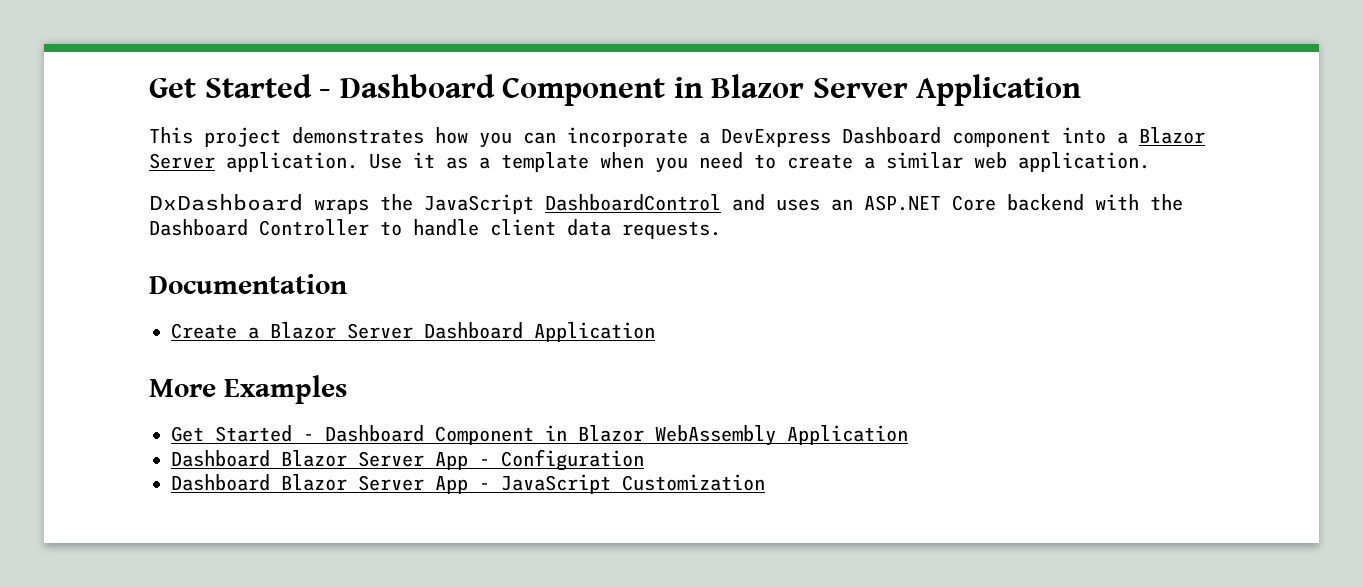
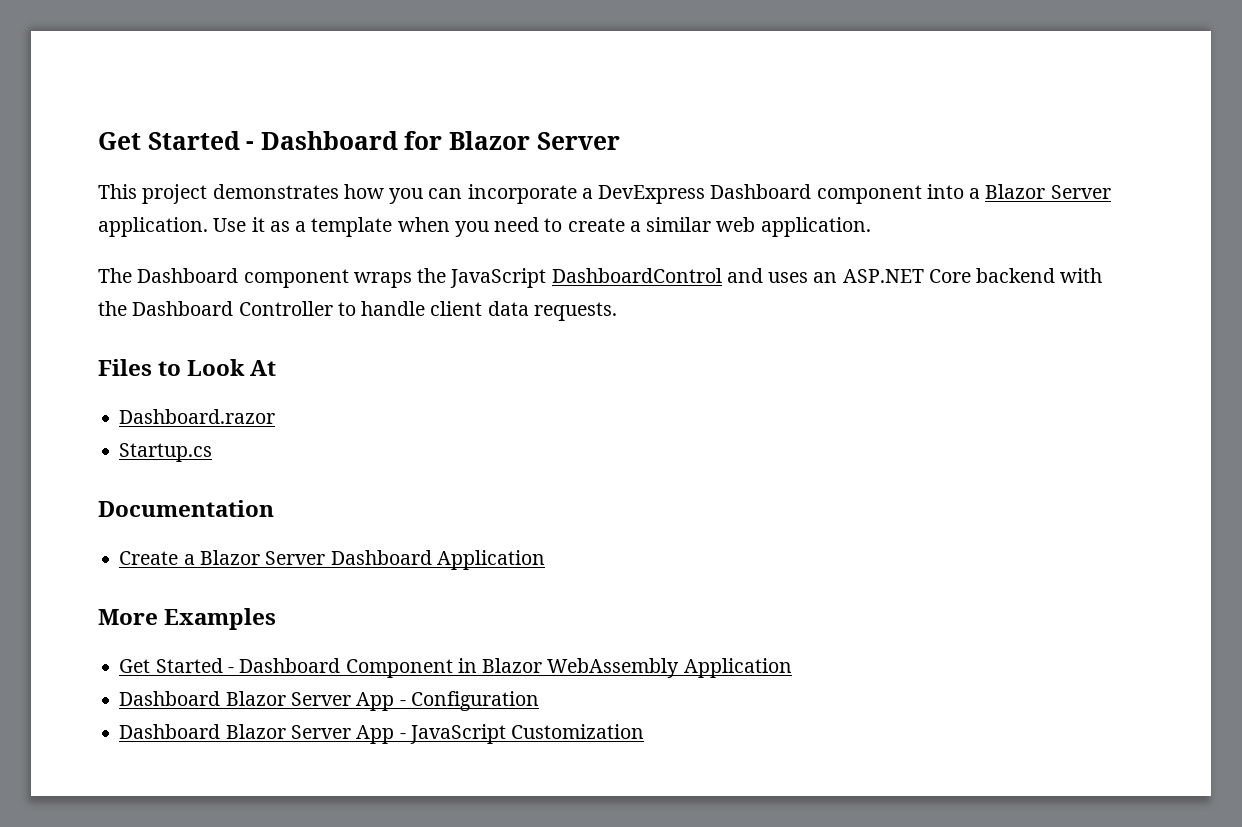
- Get Started - Dashboard Component in Blazor Server Application
+ Get Started - Dashboard for Blazor Server
- DxDashboard wraps the JavaScript DashboardControl and uses an ASP.NET Core backend with the Dashboard Controller to handle client data requests.
+ The Dashboard component wraps the JavaScript DashboardControl and uses an ASP.NET Core backend with the Dashboard Controller to handle client data requests.
+ Files to Look At
+ Dashboard.razor
+ Startup.cs

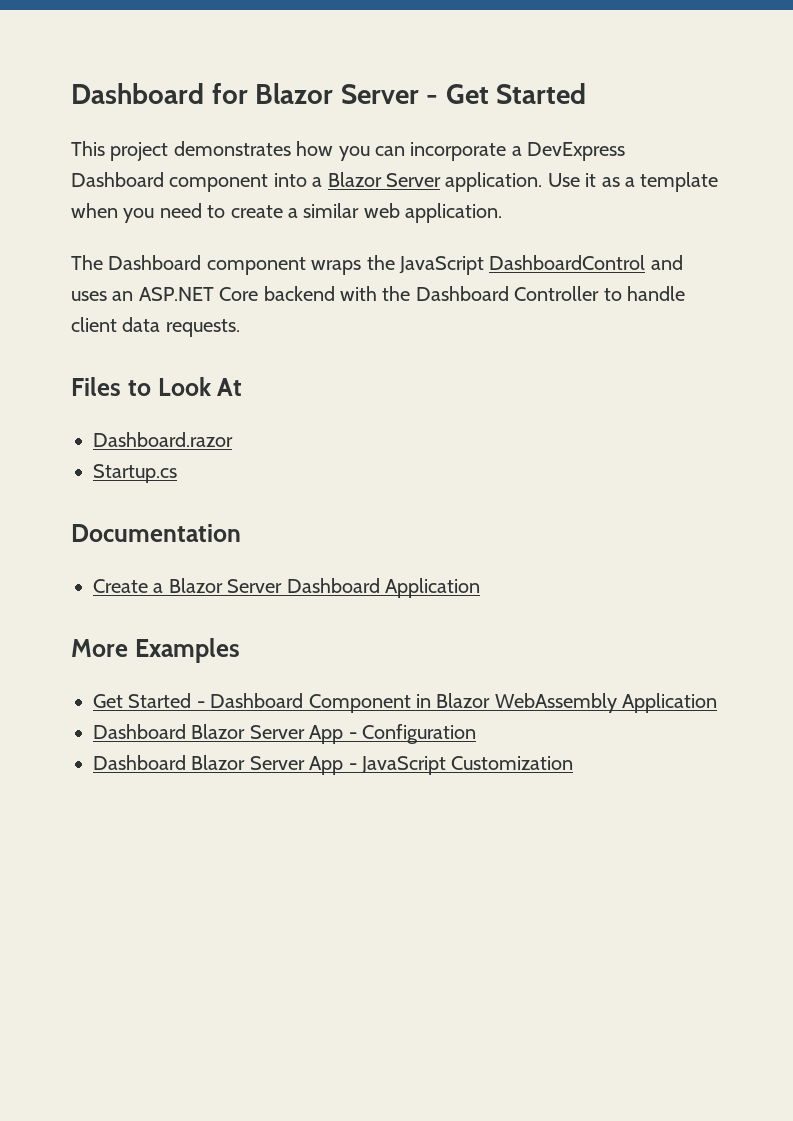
- Get Started - Dashboard for Blazor Server
+ Dashboard for Blazor Server - Get Started

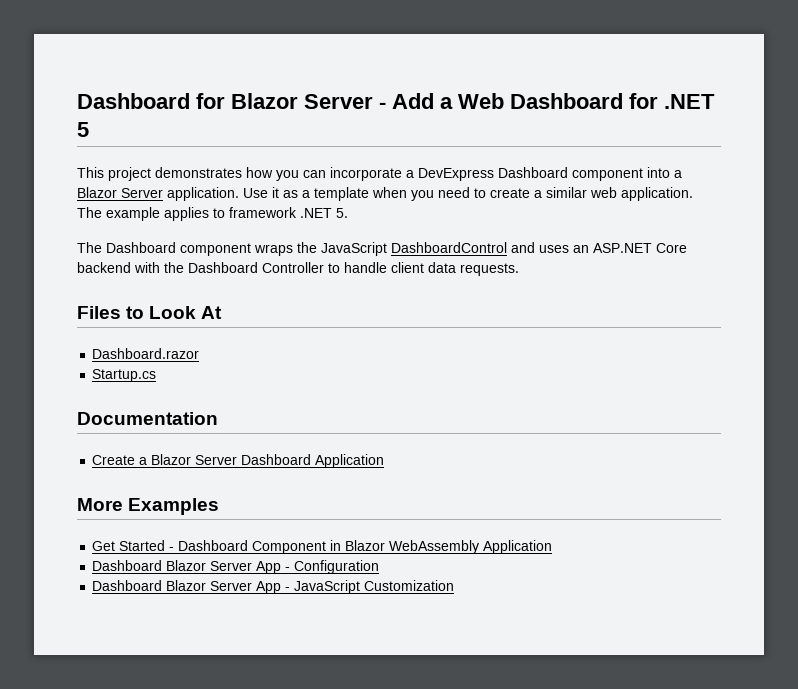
- Dashboard for Blazor Server - Get Started
+ Dashboard for Blazor Server - Add a Web Dashboard for .NET 5
+ The example applies to framework .NET 5.

